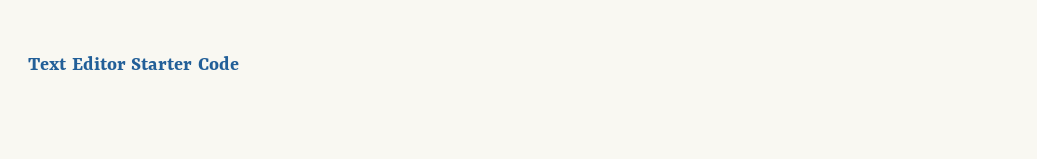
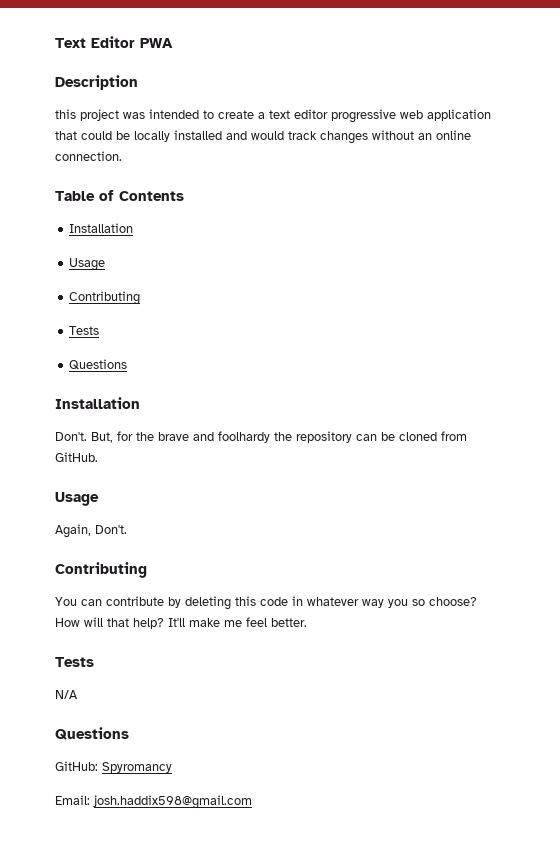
- Text Editor Starter Code
+ Text Editor PWA
+ Description
+ this project was intended to create a text editor progressive web application that could be locally installed and would track changes without an online connection.
+ Table of Contents
+ Installation
+ Usage
+ Contributing
+ Tests
+ Questions
+ Installation
+ Don't. But, for the brave and foolhardy the repository can be cloned from GitHub.
+ Usage
+ Again, Don't.
+ Contributing
+ You can contribute by deleting this code in whatever way you so choose? How will that help? It'll make me feel better.
+ Tests
+ N/A
+ Questions
+ GitHub: Spyromancy
+ Email: josh.haddix598@gmail.com

